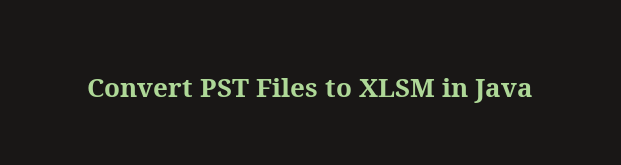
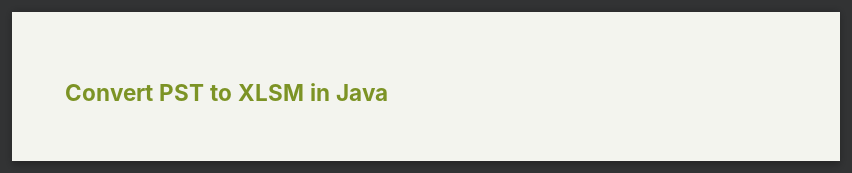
- Convert PST Files to XLSM in Java
+ Convert PST to XLSM in Java

